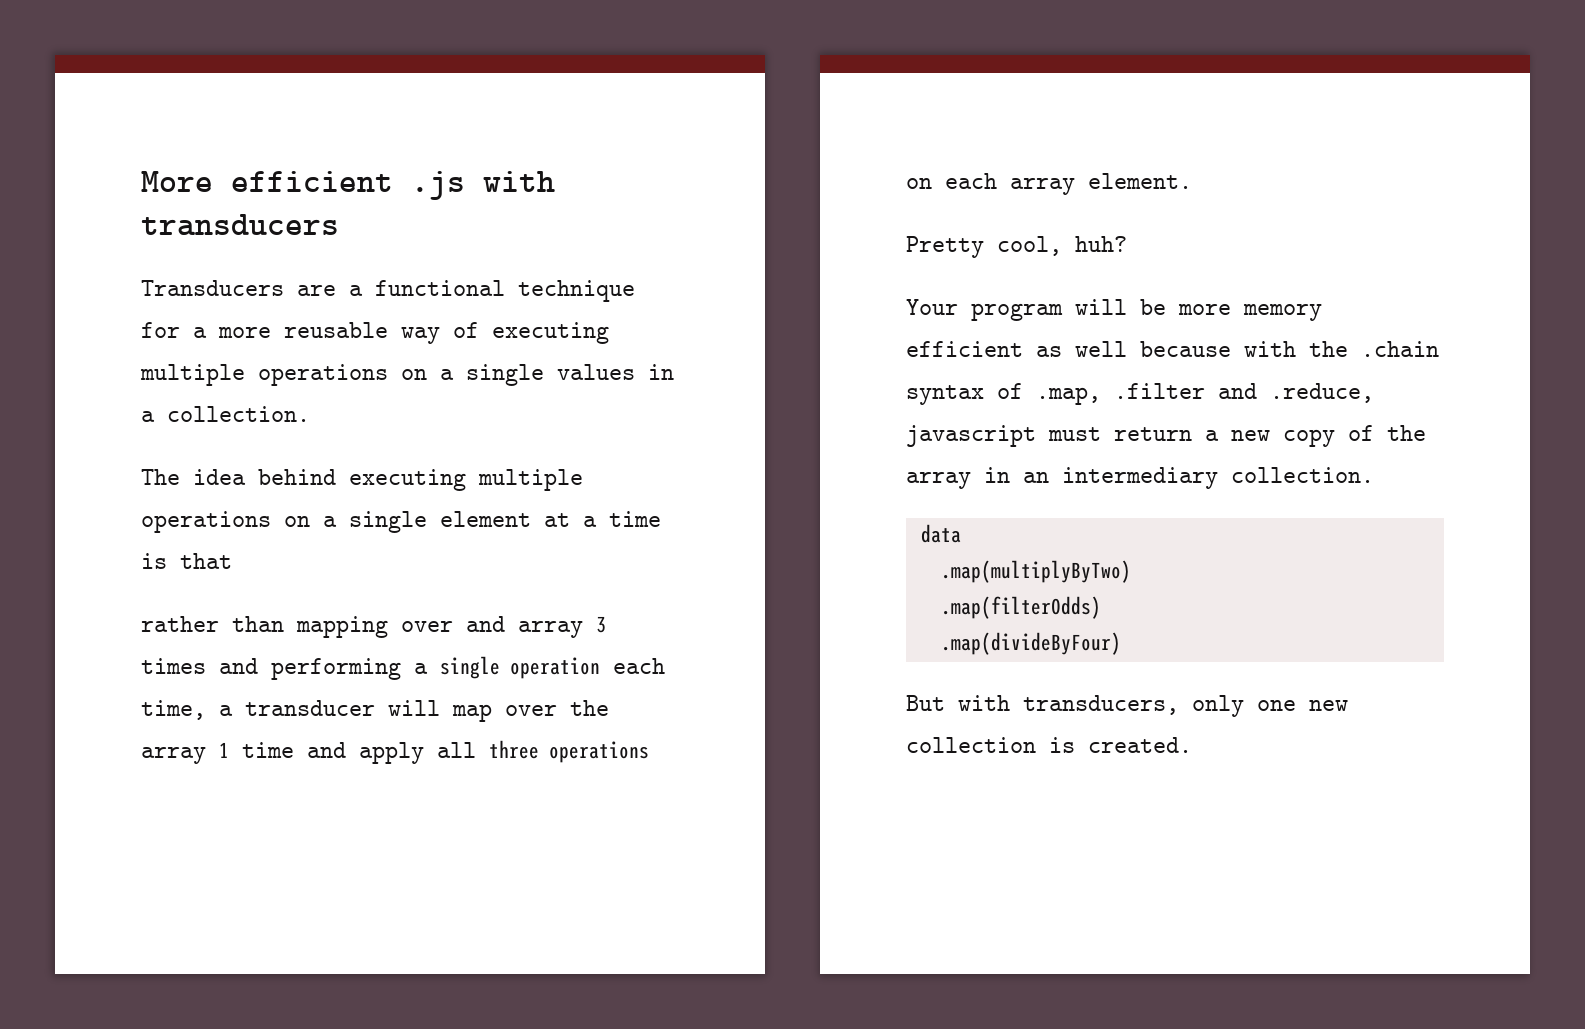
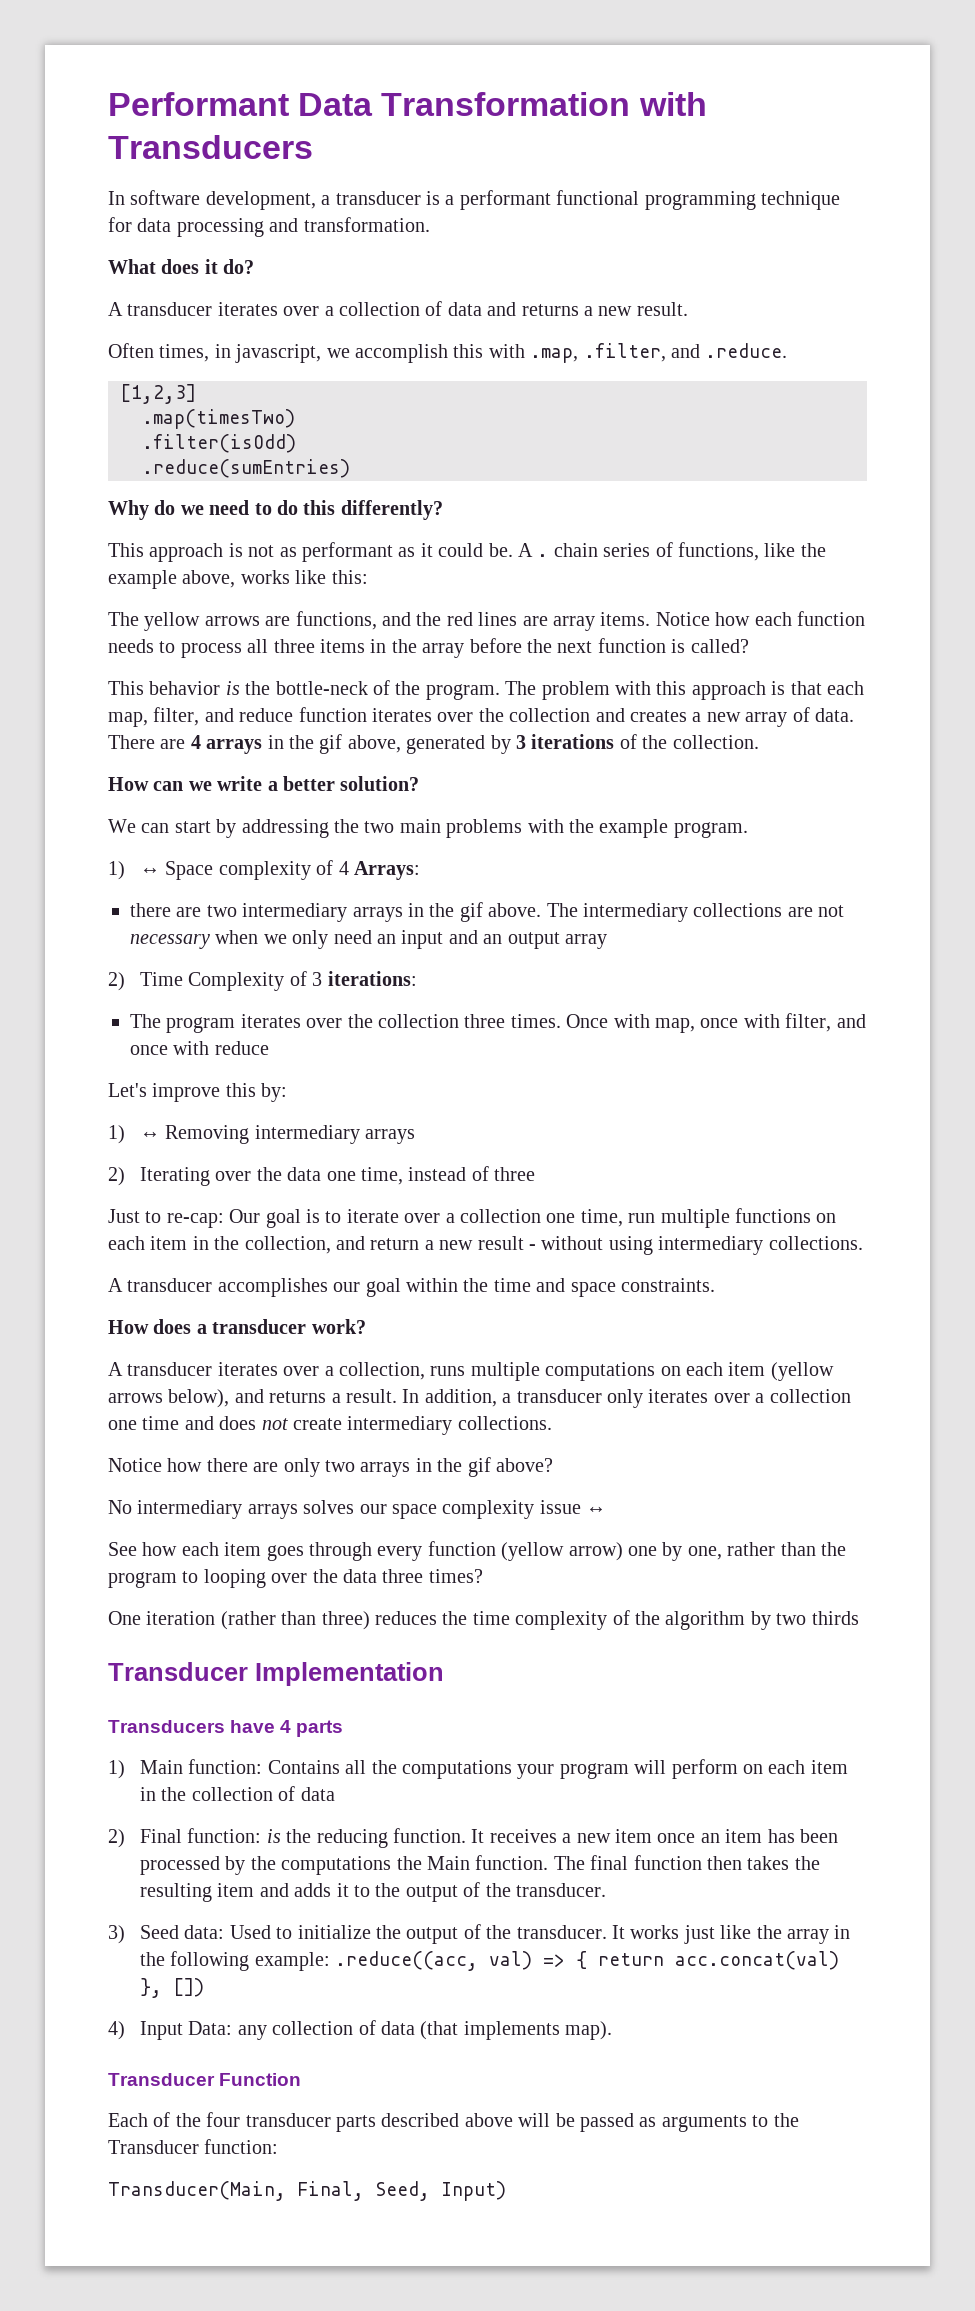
- More efficient .js with transducers
- Transducers are a functional technique for a more reusable way of executing multiple operations on a single values in a collection.
- The idea behind executing multiple operations on a single element at a time is that
- rather than mapping over and array 3 times and performing a single operation each time, a transducer will map over the array 1 time and apply all three operations on each array element.
- Pretty cool, huh?
- Your program will be more memory efficient as well because with the .chain syntax of .map, .filter and .reduce, javascript must return a new copy of the array in an intermediary collection.
- data
- .map(multiplyByTwo)
- .map(filterOdds)
- .map(divideByFour)
- But with transducers, only one new collection is created.
+ Performant Data Transformation with Transducers
+ In software development, a transducer is a performant functional programming technique for data processing and transformation.
+ What does it do?
+ A transducer iterates over a collection of data and returns a new result.
+ Often times, in javascript, we accomplish this with .map, .filter, and .reduce.
+ [1,2,3]
+ .map(timesTwo)
+ .filter(isOdd)
+ .reduce(sumEntries)
+ Why do we need to do this differently?
+ This approach is not as performant as it could be. A . chain series of functions, like the example above, works like this:
+ The yellow arrows are functions, and the red lines are array items. Notice how each function needs to process all three items in the array before the next function is called?
+ This behavior is the bottle-neck of the program. The problem with this approach is that each map, filter, and reduce function iterates over the collection and creates a new array of data. There are 4 arrays in the gif above, generated by 3 iterations of the collection.
+ How can we write a better solution?
+ We can start by addressing the two main problems with the example program.
+ 1) ↔ Space complexity of 4 Arrays:
+ there are two intermediary arrays in the gif above. The intermediary collections are not necessary when we only need an input and an output array
+ 2) Time Complexity of 3 iterations:
+ The program iterates over the collection three times. Once with map, once with filter, and once with reduce
+ Let's improve this by:
+ 1) ↔ Removing intermediary arrays
+ 2) Iterating over the data one time, instead of three
+ Just to re-cap: Our goal is to iterate over a collection one time, run multiple functions on each item in the collection, and return a new result - without using intermediary collections.
+ A transducer accomplishes our goal within the time and space constraints.
+ How does a transducer work?
+ A transducer iterates over a collection, runs multiple computations on each item (yellow arrows below), and returns a result. In addition, a transducer only iterates over a collection one time and does not create intermediary collections.
+ Notice how there are only two arrays in the gif above?
+ No intermediary arrays solves our space complexity issue ↔
+ See how each item goes through every function (yellow arrow) one by one, rather than the program to looping over the data three times?
+ One iteration (rather than three) reduces the time complexity of the algorithm by two thirds
+ Transducer Implementation
+ Transducers have 4 parts
+ 1) Main function: Contains all the computations your program will perform on each item in the collection of data
+ 2) Final function: is the reducing function. It receives a new item once an item has been processed by the computations the Main function. The final function then takes the resulting item and adds it to the output of the transducer.
+ 3) Seed data: Used to initialize the output of the transducer. It works just like the array in the following example: .reduce((acc, val) => { return acc.concat(val) }, [])
+ 4) Input Data: any collection of data (that implements map).
+ Transducer Function
+ Each of the four transducer parts described above will be passed as arguments to the Transducer function:
+ Transducer(Main, Final, Seed, Input)

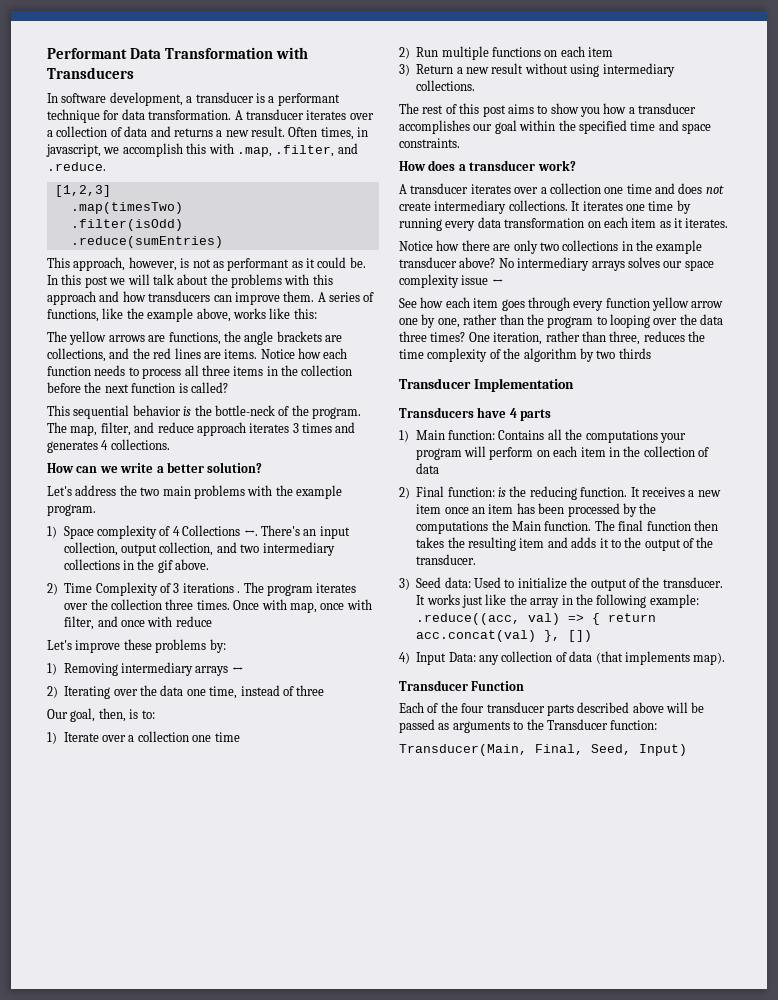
- In software development, a transducer is a performant functional programming technique for data processing and transformation.
- What does it do?
- A transducer iterates over a collection of data and returns a new result.
- Often times, in javascript, we accomplish this with .map, .filter, and .reduce.
+ In software development, a transducer is a performant technique for data transformation. A transducer iterates over a collection of data and returns a new result. Often times, in javascript, we accomplish this with .map, .filter, and .reduce.
- Why do we need to do this differently?
- This approach is not as performant as it could be.
+ This approach, however, is not as performant as it could be.
- A . chain series of functions, like the example above, works like this:
+ In this post we will talk about the problems with this approach and how transducers can improve them. A series of functions, like the example above, works like this:
- The yellow arrows are functions, and the red lines are array items.
+ The yellow arrows are functions, the angle brackets are collections, and the red lines are items.
- Notice how each function needs to process all three items in the array before the next function is called?
+ Notice how each function needs to process all three items in the collection before the next function is called?
- This behavior is the bottle-neck of the program.
+ This sequential behavior is the bottle-neck of the program.
- The problem with this approach is that each map, filter, and reduce function iterates over the collection and creates a new array of data. There are 4 arrays in the gif above, generated by 3 iterations of the collection.
+ The map, filter, and reduce approach iterates 3 times and generates 4 collections.
- We can start by addressing the two main problems with the example program.
+ Let's address the two main problems with the example program.
- 1) ↔ Space complexity of 4 Arrays:
- there are two intermediary arrays in the gif above. The intermediary collections are not necessary when we only need an input and an output array
+ 1) Space complexity of 4 Collections ↔. There's an input collection, output collection, and two intermediary collections in the gif above.
- 2) Time Complexity of 3 iterations:
- The program iterates over the collection three times.
+ 2) Time Complexity of 3 iterations . The program iterates over the collection three times.
- Let's improve this by:
+ Let's improve these problems by:
- 1) ↔ Removing intermediary arrays
+ 1) Removing intermediary arrays ↔
- Just to re-cap: Our goal is to iterate over a collection one time, run multiple functions on each item in the collection, and return a new result - without using intermediary collections.
+ Our goal, then, is to:
+ 1) Iterate over a collection one time
+ 2) Run multiple functions on each item
+ 3) Return a new result without using intermediary collections.
- A transducer accomplishes our goal within the time and space constraints.
+ The rest of this post aims to show you how a transducer accomplishes our goal within the specified time and space constraints.
- A transducer iterates over a collection, runs multiple computations on each item (yellow arrows below), and returns a result. In addition, a transducer only iterates over a collection one time and does not create intermediary collections.
+ A transducer iterates over a collection one time and does not create intermediary collections. It iterates one time by running every data transformation on each item as it iterates.
- Notice how there are only two arrays in the gif above?
- No intermediary arrays solves our space complexity issue ↔
+ Notice how there are only two collections in the example transducer above? No intermediary arrays solves our space complexity issue ↔
- See how each item goes through every function (yellow arrow) one by one, rather than the program to looping over the data three times?
- One iteration (rather than three) reduces the time complexity of the algorithm by two thirds
+ See how each item goes through every function yellow arrow one by one, rather than the program to looping over the data three times? One iteration, rather than three, reduces the time complexity of the algorithm by two thirds

